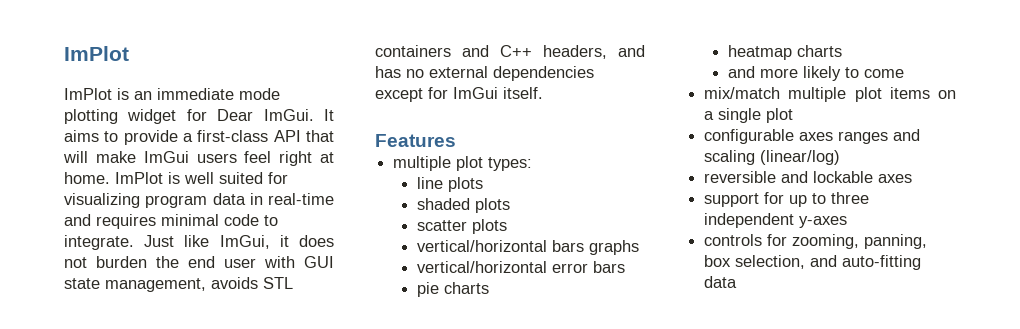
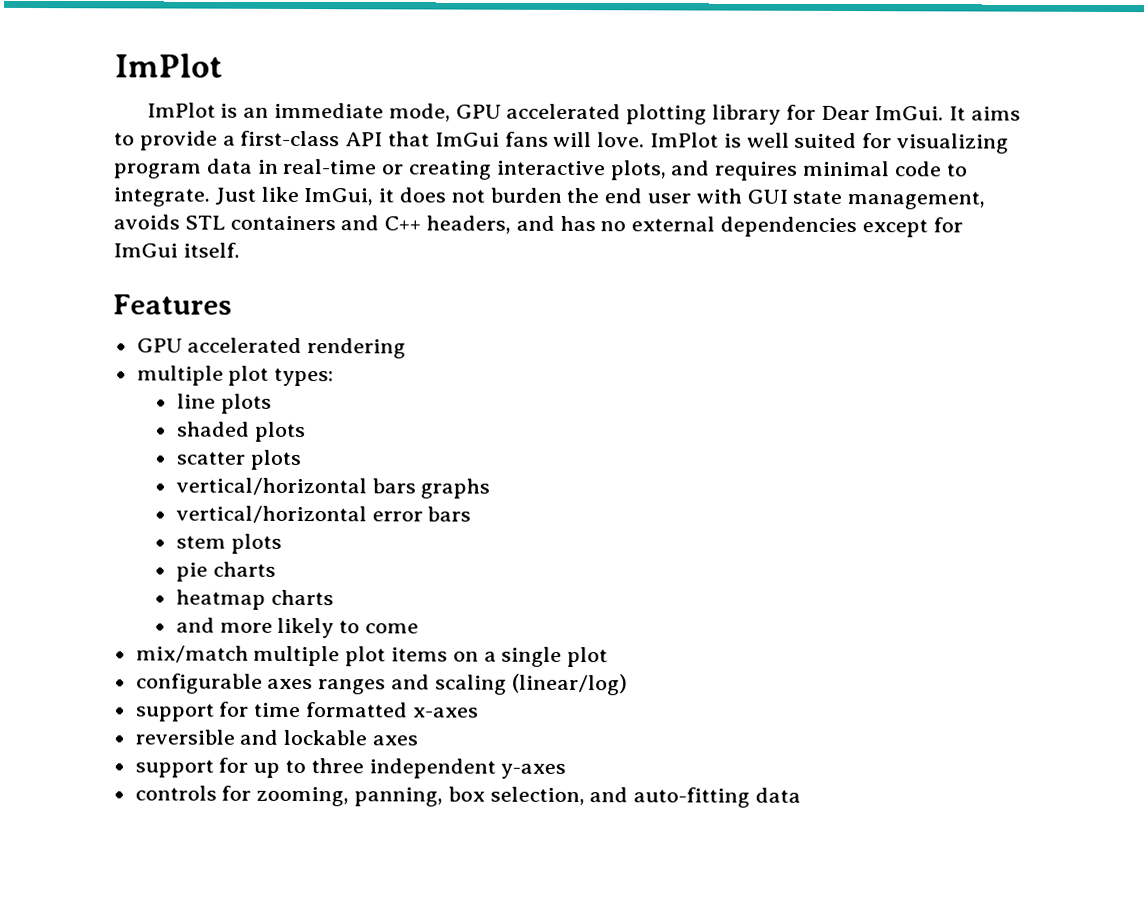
- ImPlot is an immediate mode plotting widget for Dear ImGui.
+ ImPlot is an immediate mode, GPU accelerated plotting library for Dear ImGui.
- It aims to provide a first-class API that will make ImGui users feel right at home.
+ It aims to provide a first-class API that ImGui fans will love.
- ImPlot is well suited for visualizing program data in real-time and requires minimal code to integrate.
+ ImPlot is well suited for visualizing program data in real-time or creating interactive plots, and requires minimal code to integrate.
+ GPU accelerated rendering
+ stem plots
+ support for time formatted x-axes

